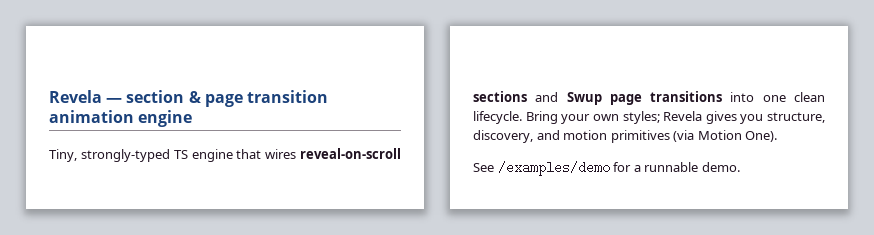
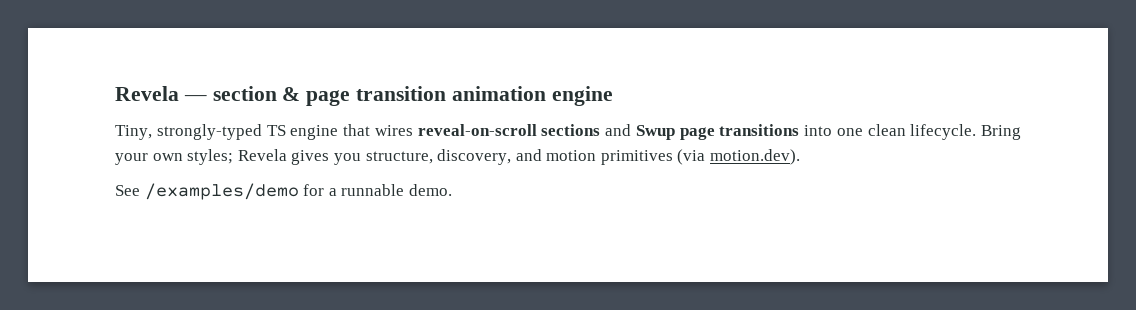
- Bring your own styles; Revela gives you structure, discovery, and motion primitives (via Motion One).
+ Bring your own styles; Revela gives you structure, discovery, and motion primitives (via motion.dev).

